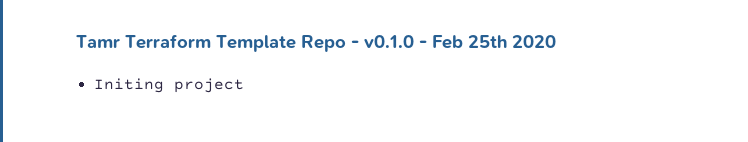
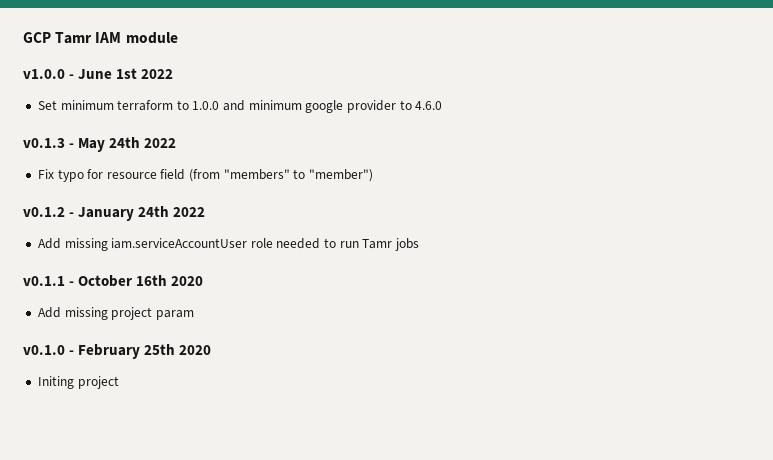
- Tamr Terraform Template Repo - v0.1.0 - Feb 25th 2020
+ GCP Tamr IAM module
+ v1.0.0 - June 1st 2022
+ Set minimum terraform to 1.0.0 and minimum google provider to 4.6.0
+ v0.1.3 - May 24th 2022
+ Fix typo for resource field (from "members" to "member")
+ v0.1.2 - January 24th 2022
+ Add missing iam.serviceAccountUser role needed to run Tamr jobs
+ v0.1.1 - October 16th 2020
+ Add missing project param
+ v0.1.0 - February 25th 2020

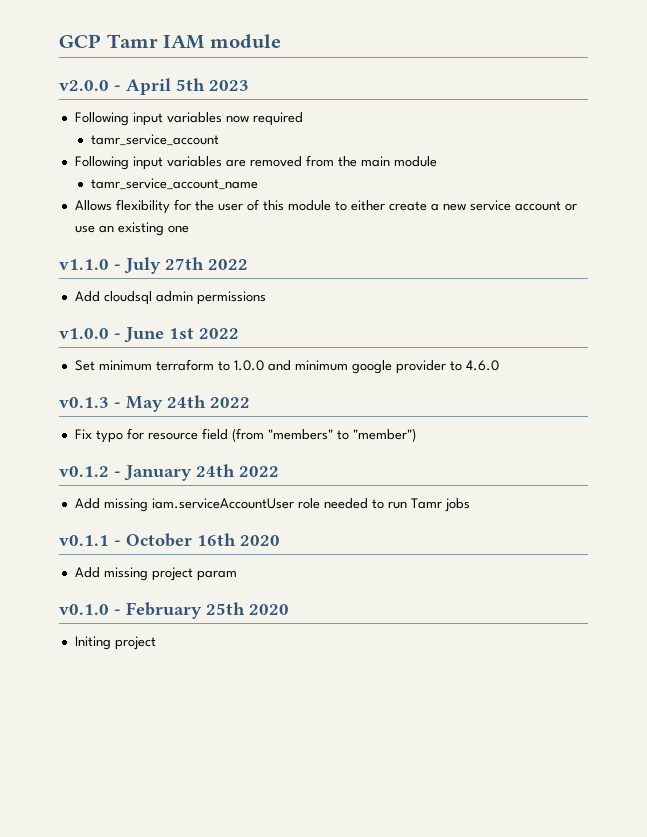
+ v2.0.0 - April 5th 2023
+ Following input variables now required
+ tamr_service_account
+ Following input variables are removed from the main module
+ tamr_service_account_name
+ Allows flexibility for the user of this module to either create a new service account or use an existing one
+ v1.1.0 - July 27th 2022
+ Add cloudsql admin permissions

